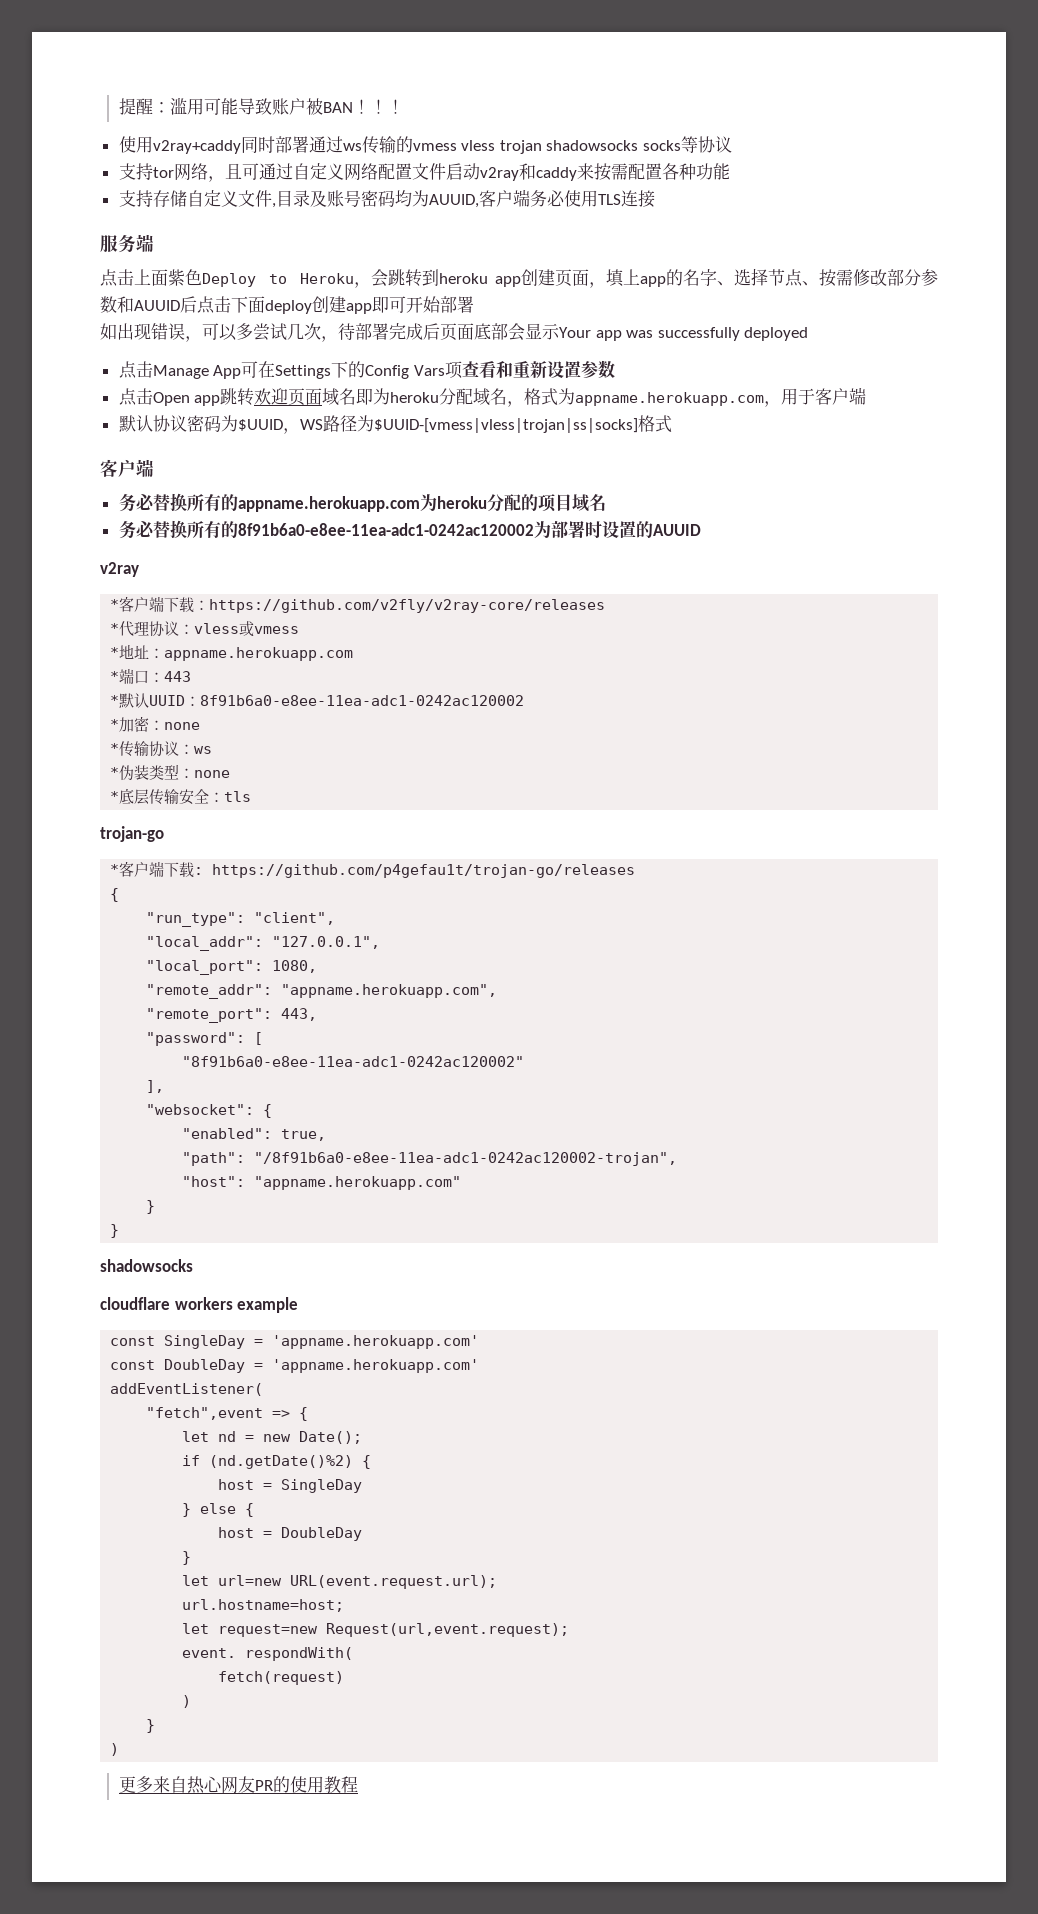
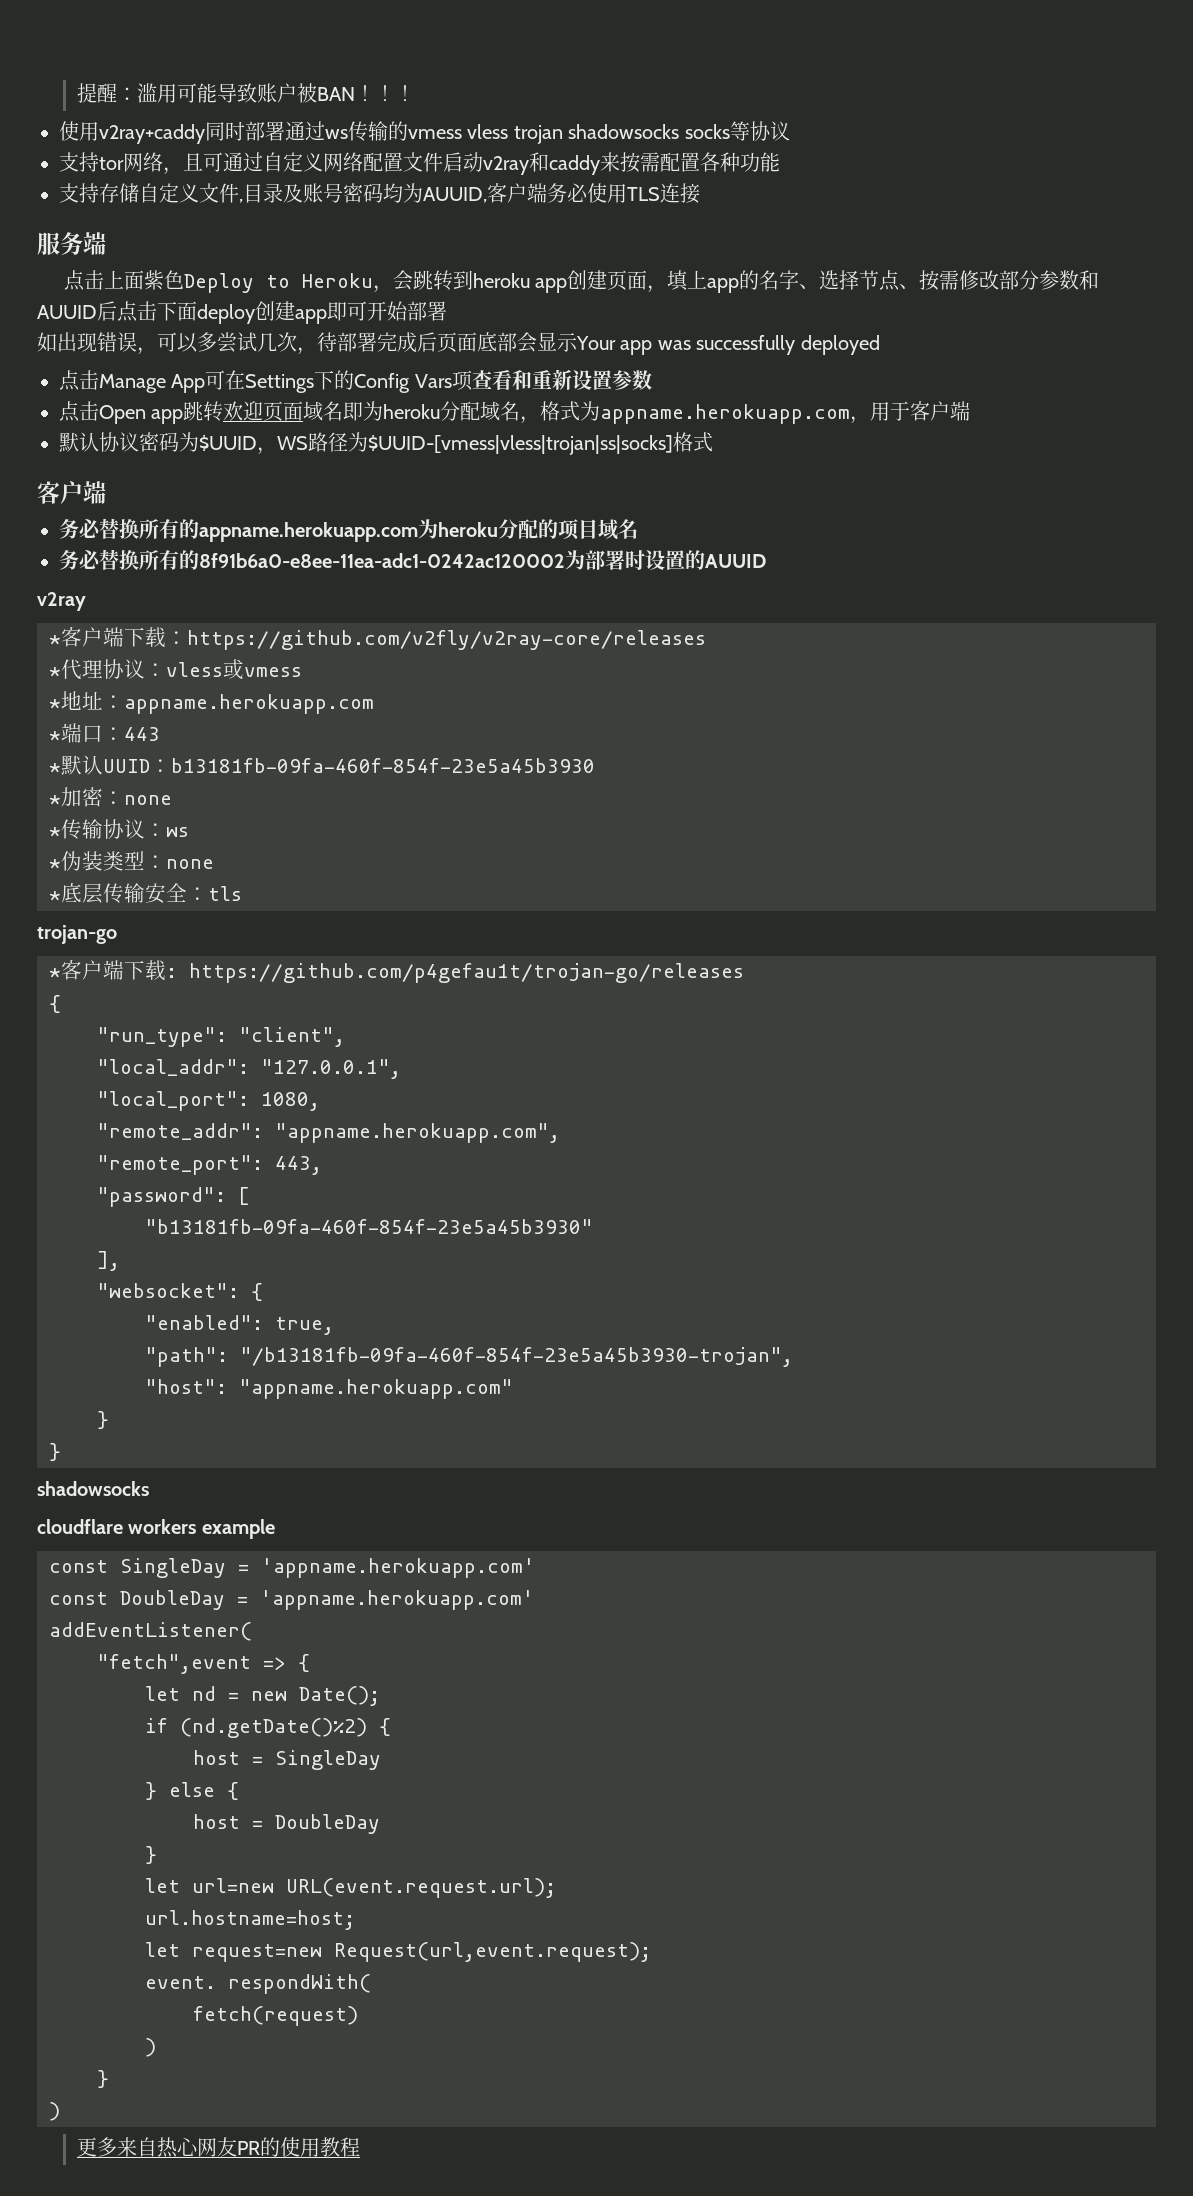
- *默认UUID：8f91b6a0-e8ee-11ea-adc1-0242ac120002
+ *默认UUID：b13181fb-09fa-460f-854f-23e5a45b3930
- "8f91b6a0-e8ee-11ea-adc1-0242ac120002"
+ "b13181fb-09fa-460f-854f-23e5a45b3930"
- "path": "/8f91b6a0-e8ee-11ea-adc1-0242ac120002-trojan",
+ "path": "/b13181fb-09fa-460f-854f-23e5a45b3930-trojan",

